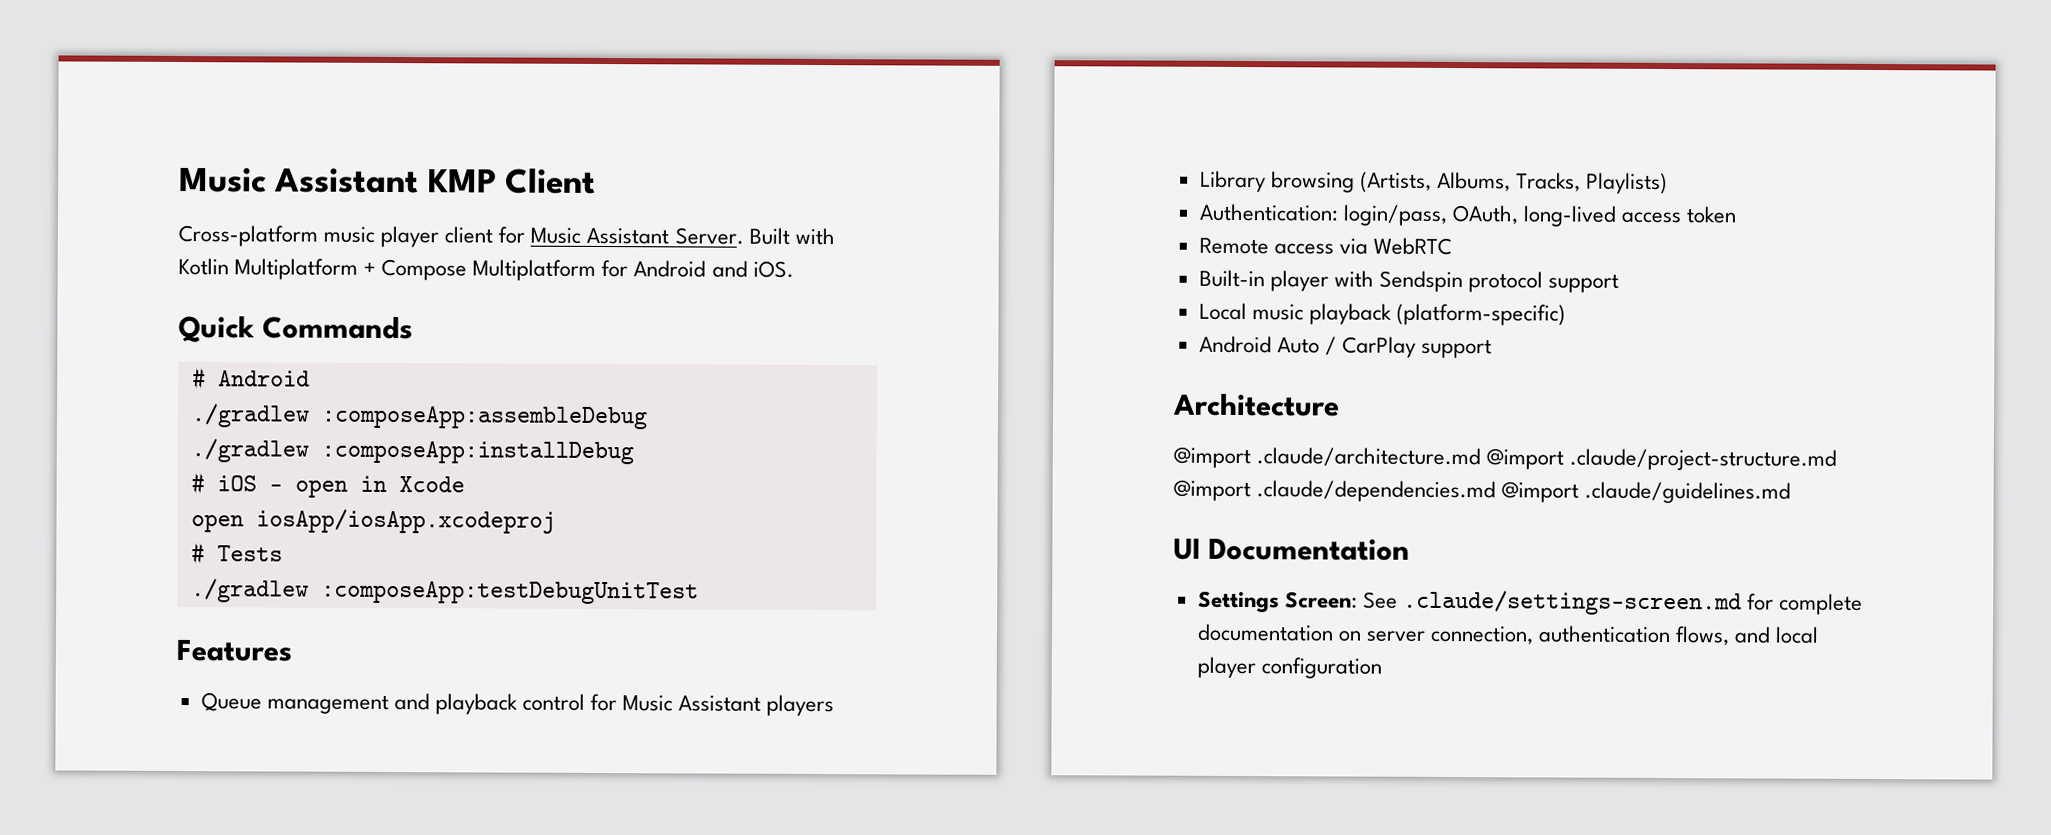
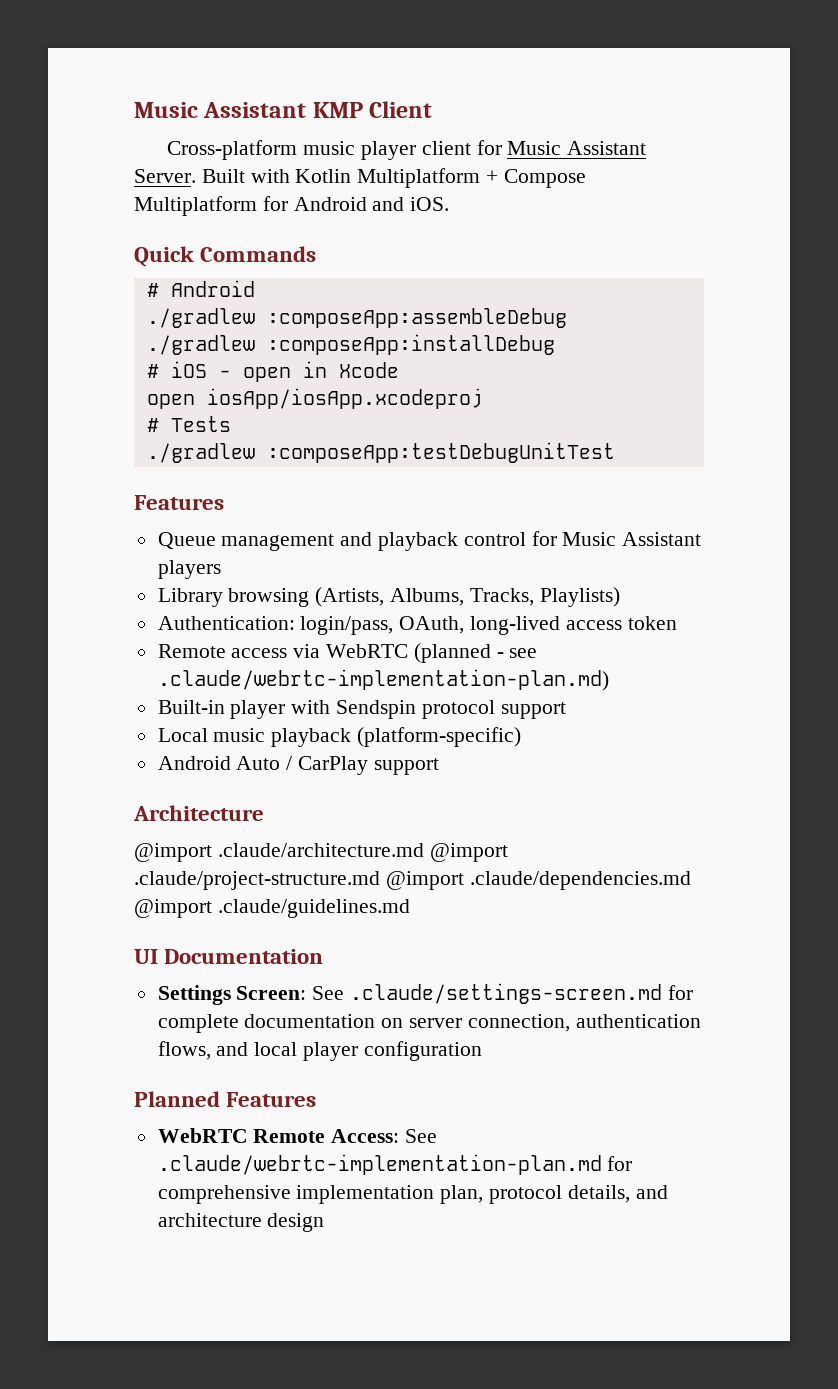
- Remote access via WebRTC
+ Remote access via WebRTC (planned - see .claude/webrtc-implementation-plan.md)
+ Planned Features
+ WebRTC Remote Access: See .claude/webrtc-implementation-plan.md for comprehensive implementation plan, protocol details, and architecture design

